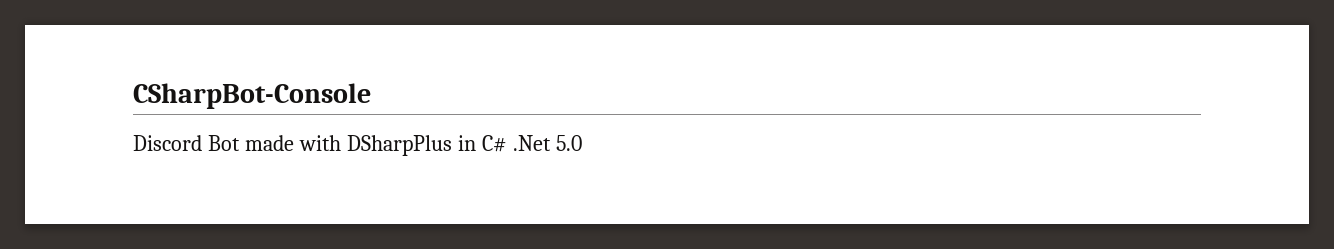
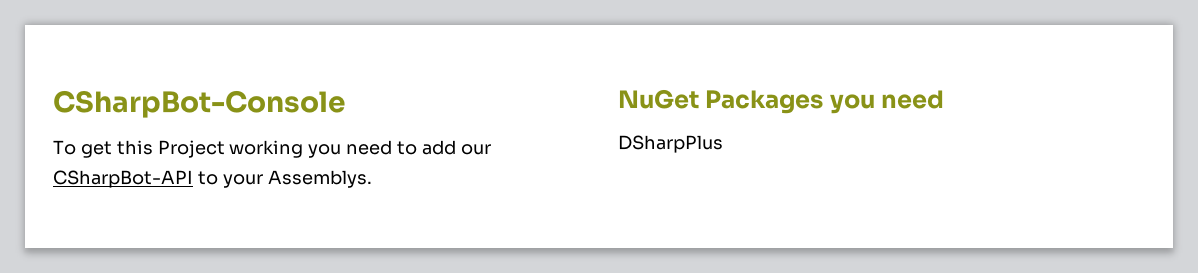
- Discord Bot made with DSharpPlus in C# .Net 5.0
+ To get this Project working you need to add our CSharpBot-API to your Assemblys.
+ NuGet Packages you need
+ DSharpPlus

